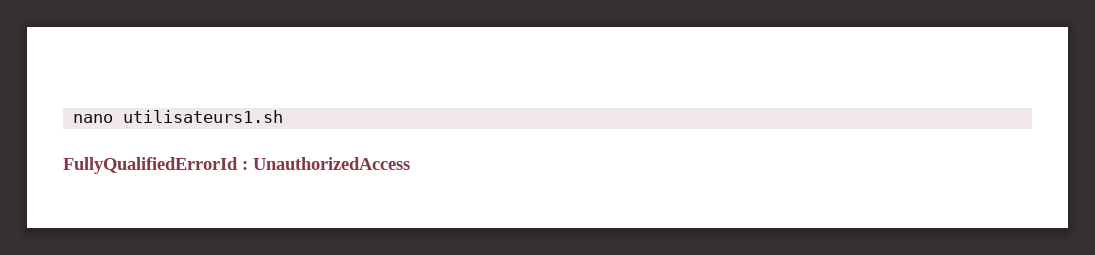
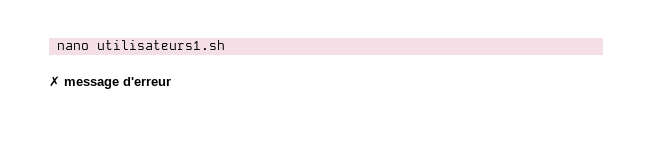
- FullyQualifiedErrorId : UnauthorizedAccess
+ ✗ message d'erreur

